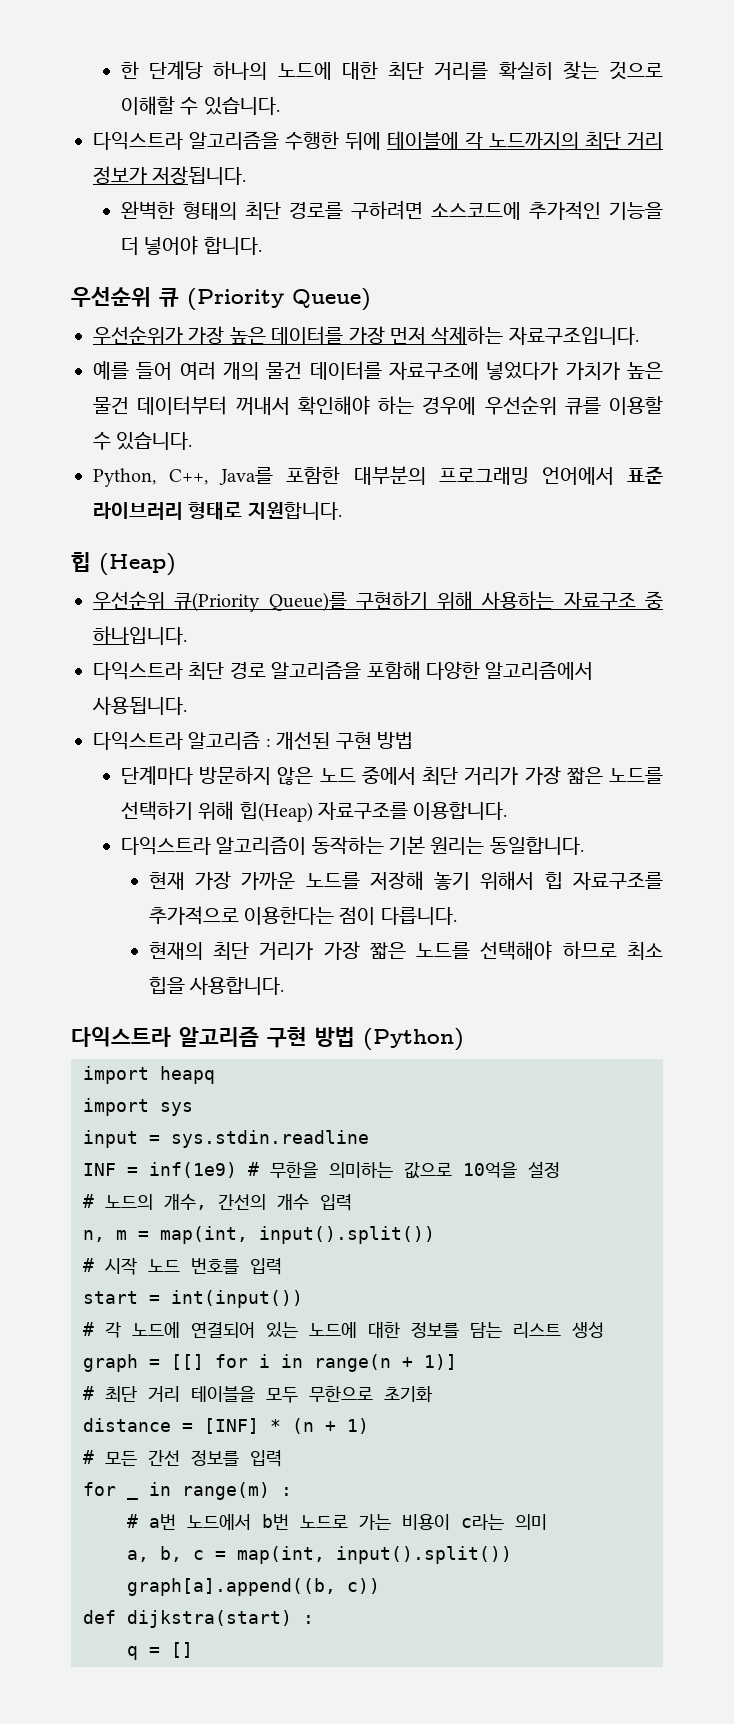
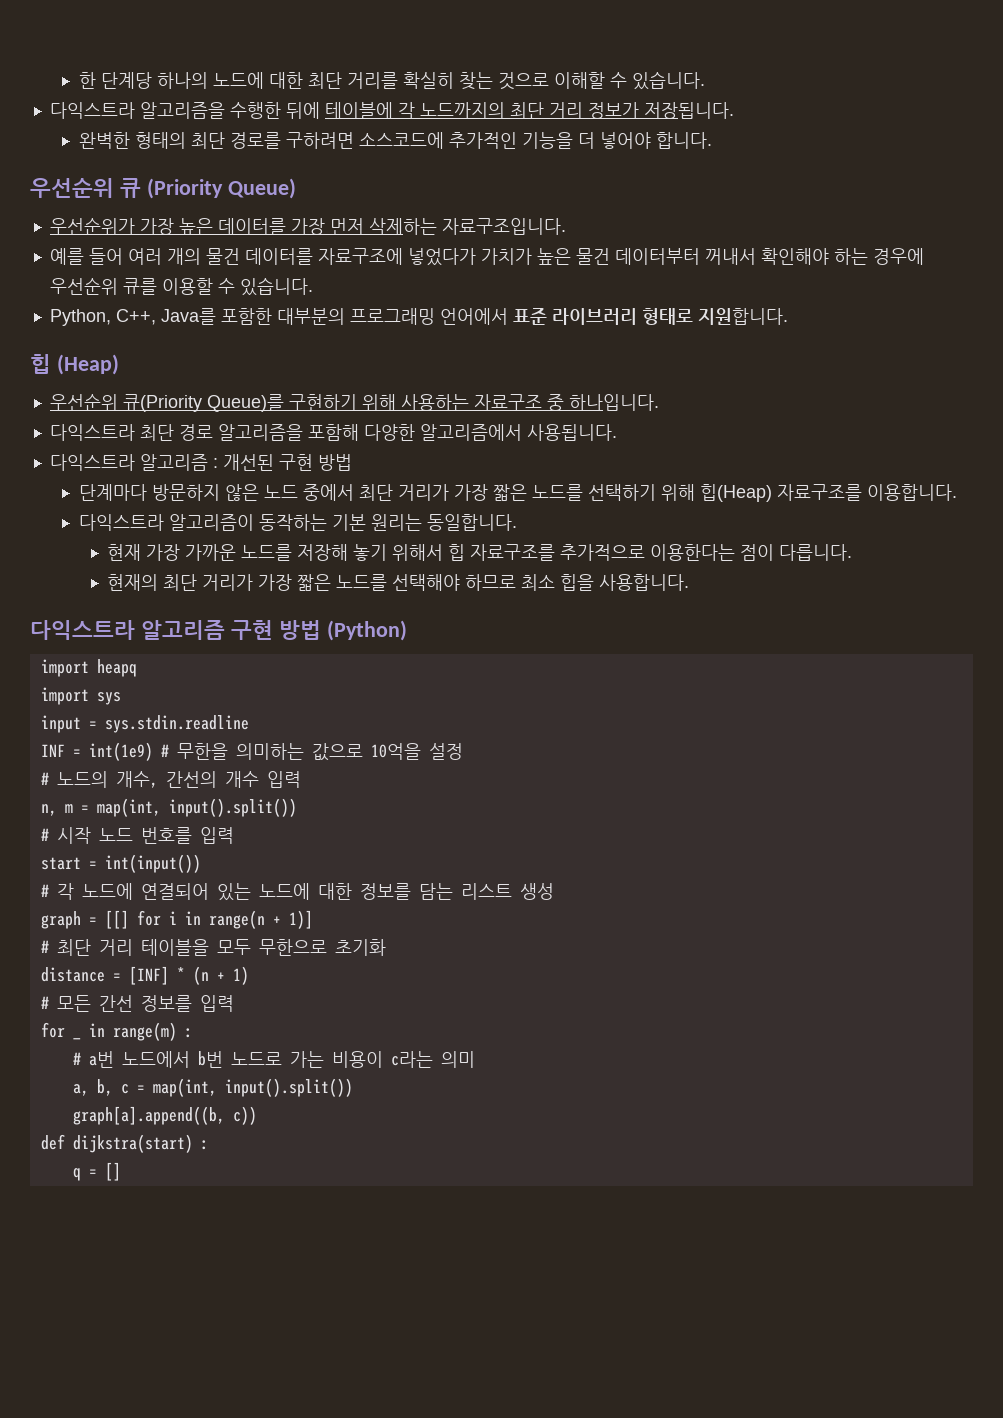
- INF = inf(1e9) # 무한을 의미하는 값으로 10억을 설정
+ INF = int(1e9) # 무한을 의미하는 값으로 10억을 설정

